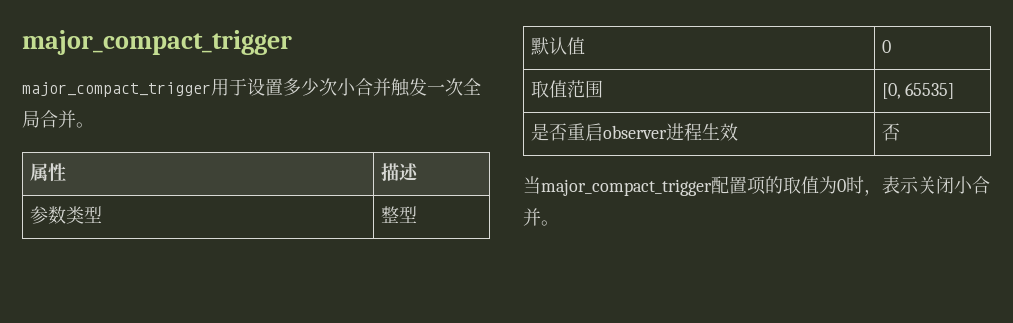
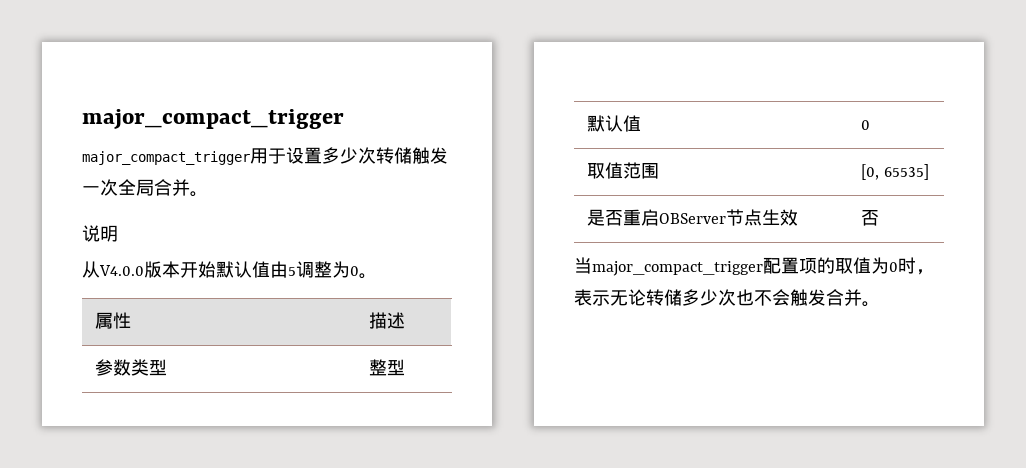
- major_compact_trigger用于设置多少次小合并触发一次全局合并。
+ major_compact_trigger用于设置多少次转储触发一次全局合并。
+ 说明
+ 从V4.0.0版本开始默认值由5调整为0。
- 是否重启observer进程生效 | 否
+ 是否重启OBServer节点生效 | 否
- 当major_compact_trigger配置项的取值为0时，表示关闭小合并。
+ 当major_compact_trigger配置项的取值为0时，表示无论转储多少次也不会触发合并。

